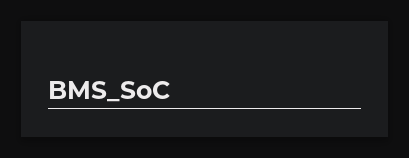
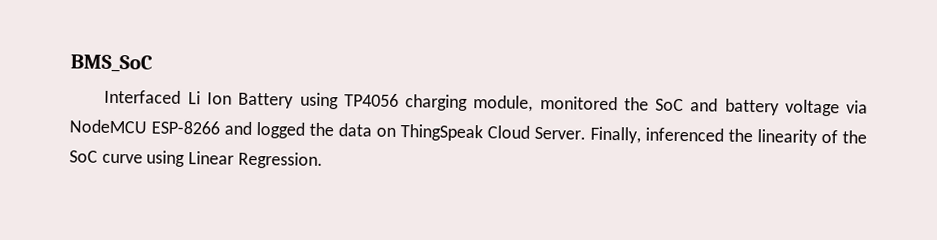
+ Interfaced Li Ion Battery using TP4056 charging module, monitored the SoC and battery voltage via NodeMCU ESP-8266 and logged the data on ThingSpeak Cloud Server. Finally, inferenced the linearity of the SoC curve using Linear Regression.

